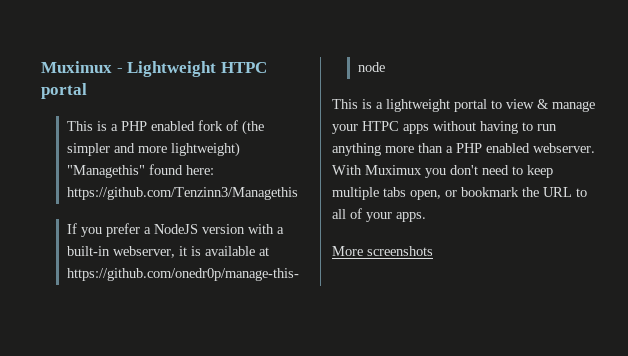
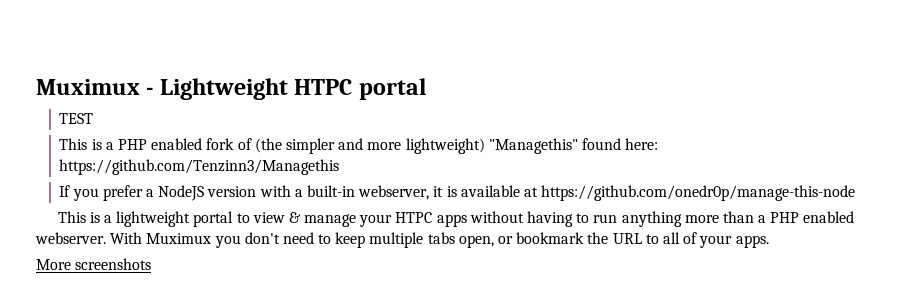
+ TEST

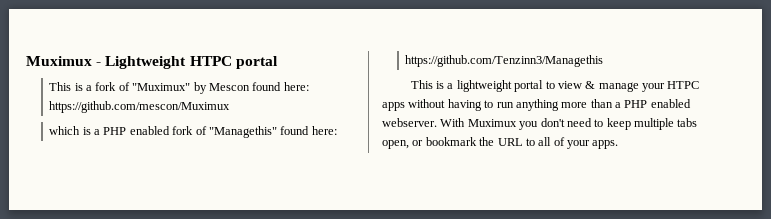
- TEST
- This is a PHP enabled fork of (the simpler and more lightweight) "Managethis" found here: https://github.com/Tenzinn3/Managethis
+ This is a fork of "Muximux" by Mescon found here: https://github.com/mescon/Muximux
+ which is a PHP enabled fork of "Managethis" found here: https://github.com/Tenzinn3/Managethis
- If you prefer a NodeJS version with a built-in webserver, it is available at https://github.com/onedr0p/manage-this-node
- More screenshots

